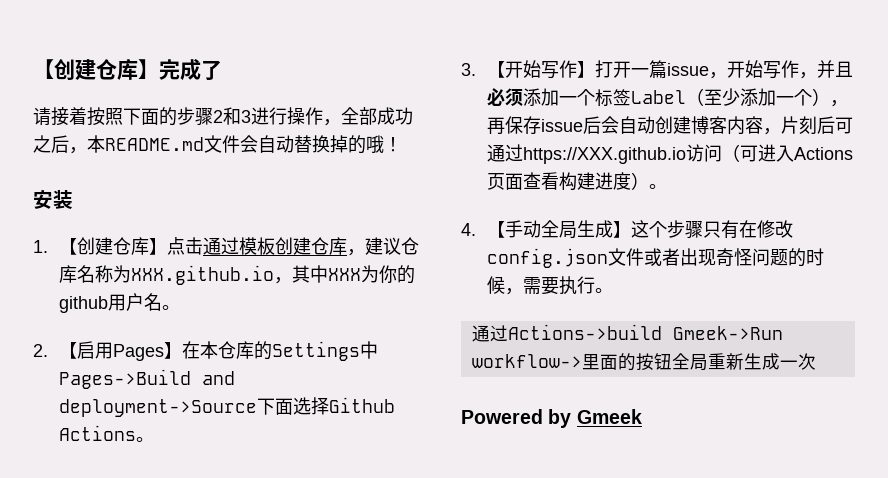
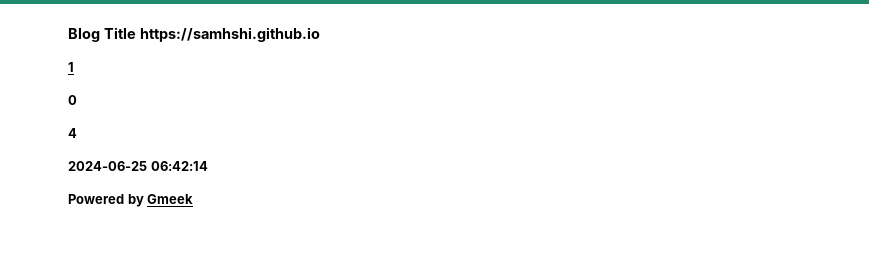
- 【创建仓库】完成了
- 请接着按照下面的步骤2和3进行操作，全部成功之后，本README.md文件会自动替换掉的哦！
- 安装
- 1.【创建仓库】点击通过模板创建仓库，建议仓库名称为XXX.github.io，其中XXX为你的github用户名。
- 2.【启用Pages】在本仓库的Settings中Pages->Build and deployment->Source下面选择Github Actions。
- 3.【开始写作】打开一篇issue，开始写作，并且必须添加一个标签Label（至少添加一个），再保存issue后会自动创建博客内容，片刻后可通过https://XXX.github.io访问（可进入Actions页面查看构建进度）。
- 4.【手动全局生成】这个步骤只有在修改config.json文件或者出现奇怪问题的时候，需要执行。
- 通过Actions->build Gmeek->Run workflow->里面的按钮全局重新生成一次
+ Blog Title https://samhshi.github.io
+ 1
+ 0
+ 4
+ 2024-06-25 06:42:14

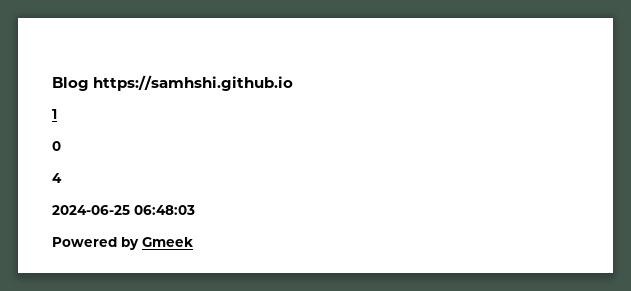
- Blog Title https://samhshi.github.io
+ Blog https://samhshi.github.io
- 2024-06-25 06:42:14
+ 2024-06-25 06:48:03

